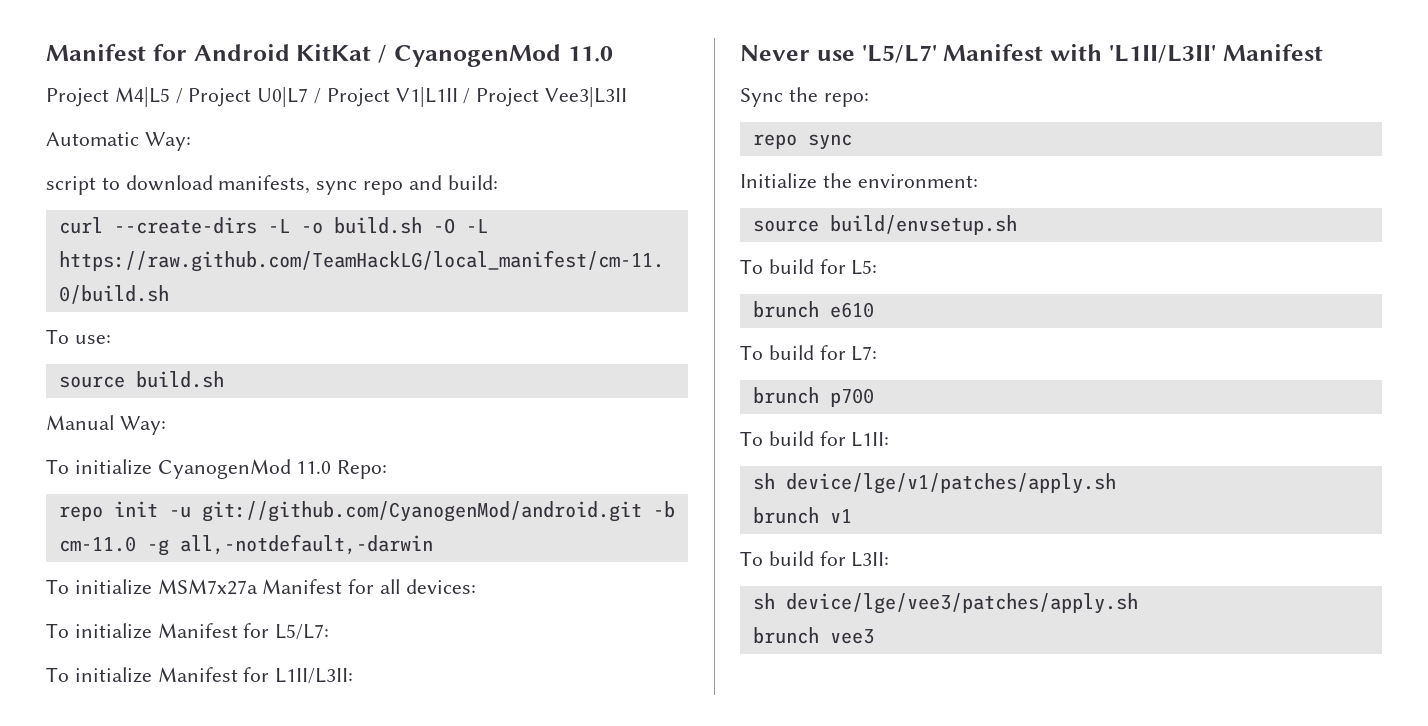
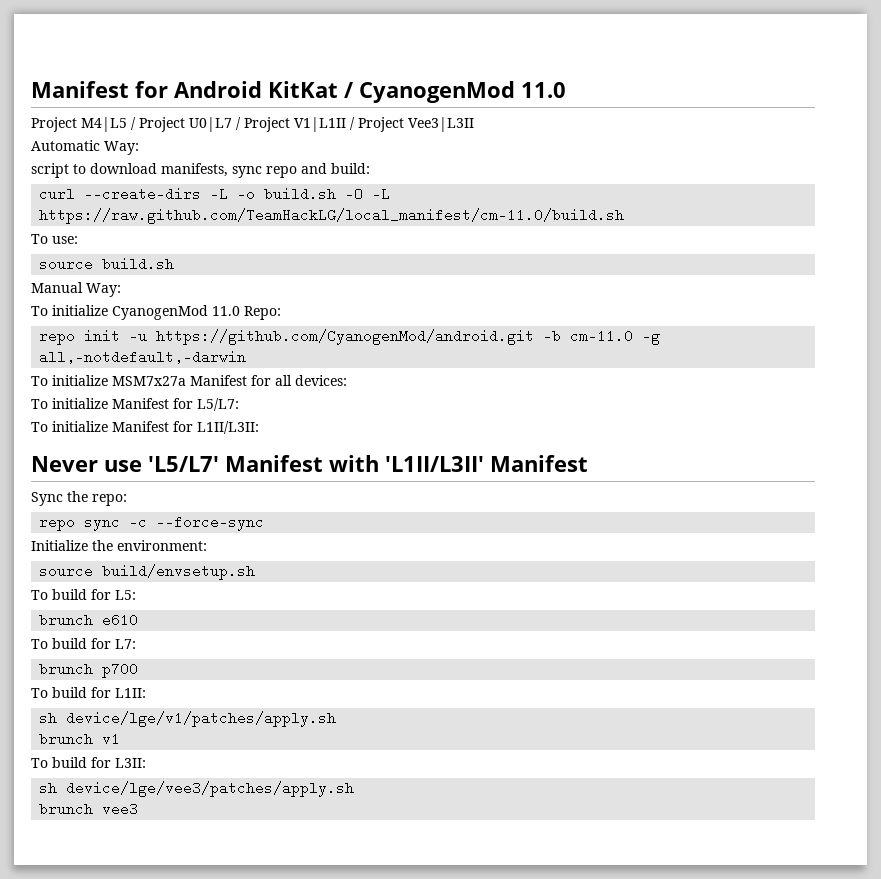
- repo init -u git://github.com/CyanogenMod/android.git -b cm-11.0 -g all,-notdefault,-darwin
+ repo init -u https://github.com/CyanogenMod/android.git -b cm-11.0 -g all,-notdefault,-darwin
- repo sync
+ repo sync -c --force-sync

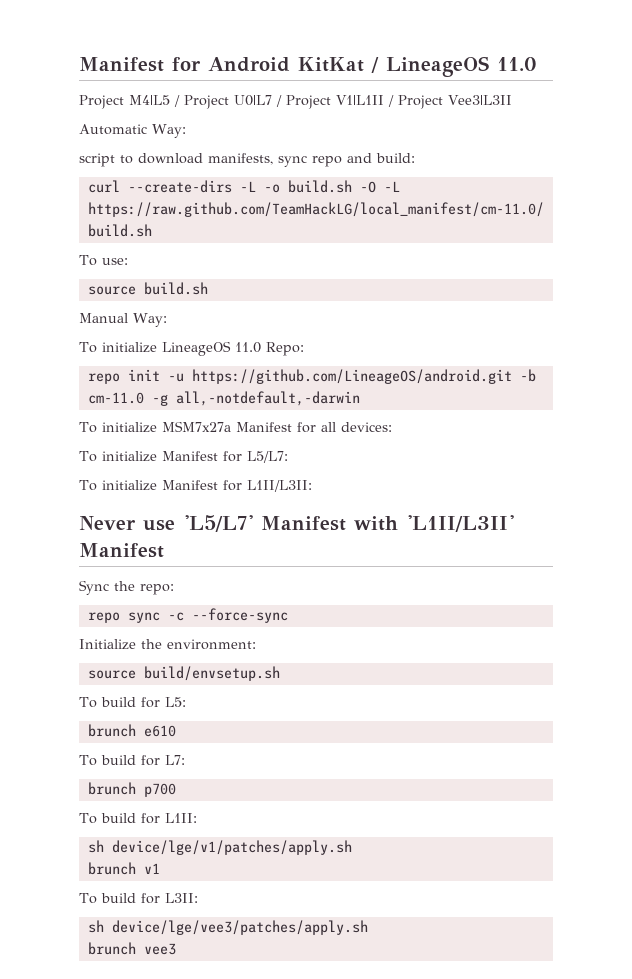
- Manifest for Android KitKat / CyanogenMod 11.0
+ Manifest for Android KitKat / LineageOS 11.0
- To initialize CyanogenMod 11.0 Repo:
+ To initialize LineageOS 11.0 Repo:
- repo init -u https://github.com/CyanogenMod/android.git -b cm-11.0 -g all,-notdefault,-darwin
+ repo init -u https://github.com/LineageOS/android.git -b cm-11.0 -g all,-notdefault,-darwin

